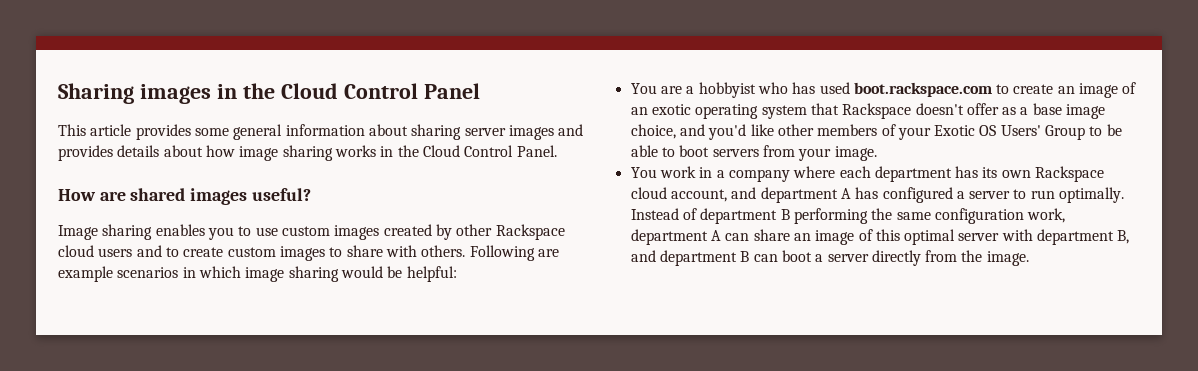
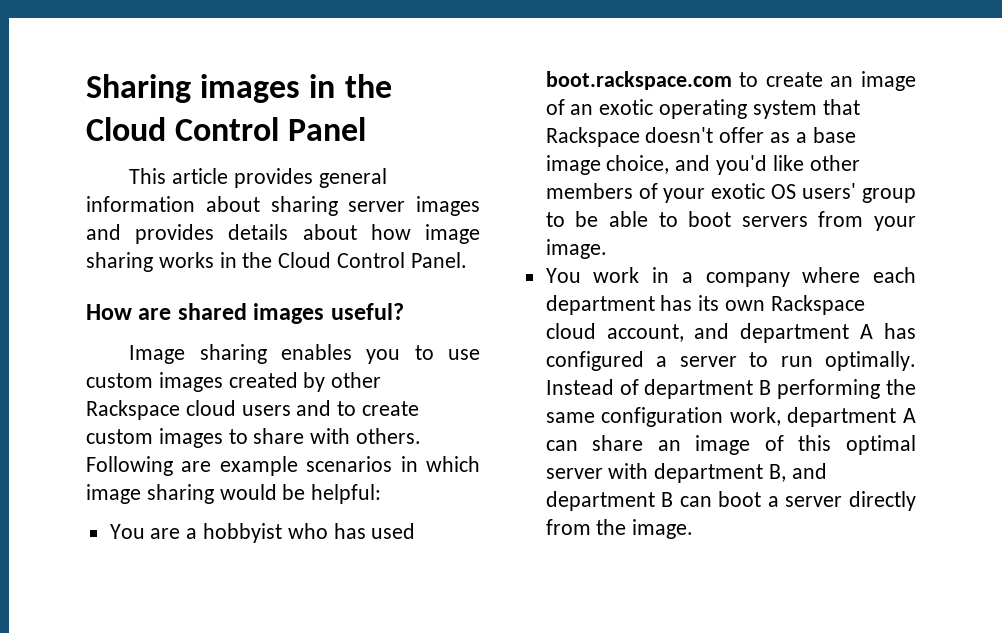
- This article provides some general information about sharing server images and provides details about how image sharing works in the Cloud Control Panel.
+ This article provides general information about sharing server images and provides details about how image sharing works in the Cloud Control Panel.
- You are a hobbyist who has used boot.rackspace.com to create an image of an exotic operating system that Rackspace doesn't offer as a base image choice, and you'd like other members of your Exotic OS Users' Group to be able to boot servers from your image.
+ You are a hobbyist who has used boot.rackspace.com to create an image of an exotic operating system that Rackspace doesn't offer as a base image choice, and you'd like other members of your exotic OS users' group to be able to boot servers from your image.

